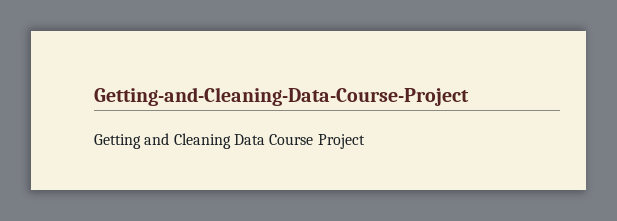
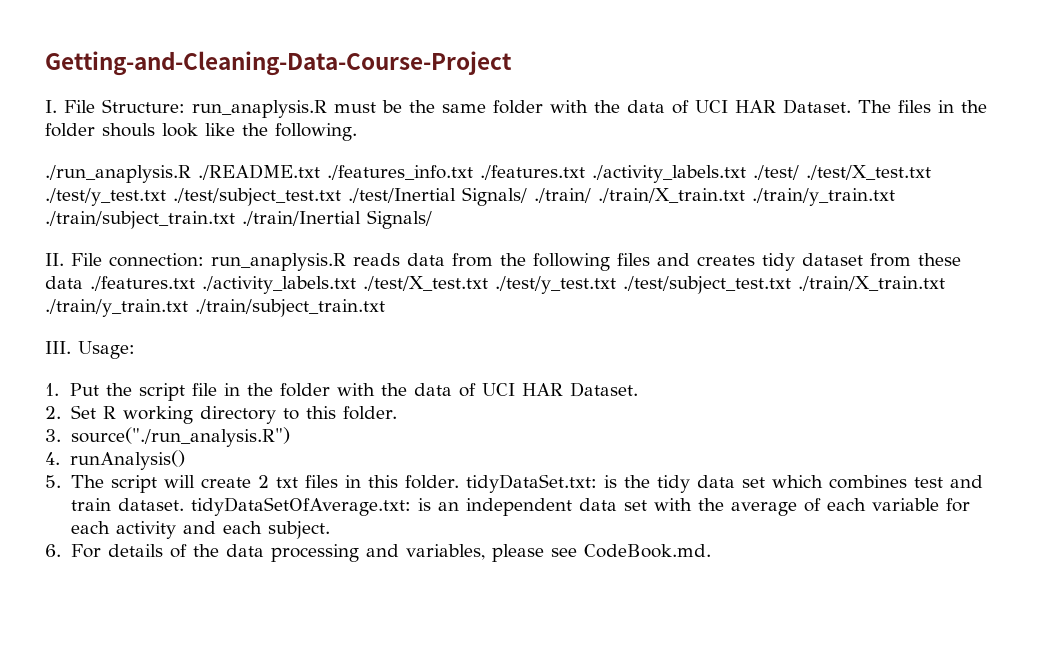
- Getting and Cleaning Data Course Project
+ I. File Structure: run_anaplysis.R must be the same folder with the data of UCI HAR Dataset. The files in the folder shouls look like the following.
+ ./run_anaplysis.R ./README.txt ./features_info.txt ./features.txt ./activity_labels.txt ./test/ ./test/X_test.txt ./test/y_test.txt ./test/subject_test.txt ./test/Inertial Signals/ ./train/ ./train/X_train.txt ./train/y_train.txt ./train/subject_train.txt ./train/Inertial Signals/
+ II. File connection: run_anaplysis.R reads data from the following files and creates tidy dataset from these data ./features.txt ./activity_labels.txt ./test/X_test.txt ./test/y_test.txt ./test/subject_test.txt ./train/X_train.txt ./train/y_train.txt ./train/subject_train.txt
+ III. Usage:
+ 1. Put the script file in the folder with the data of UCI HAR Dataset.
+ 2. Set R working directory to this folder.
+ 3. source("./run_analysis.R")
+ 4. runAnalysis()
+ 5. The script will create 2 txt files in this folder. tidyDataSet.txt: is the tidy data set which combines test and train dataset. tidyDataSetOfAverage.txt: is an independent data set with the average of each variable for each activity and each subject.
+ 6. For details of the data processing and variables, please see CodeBook.md.

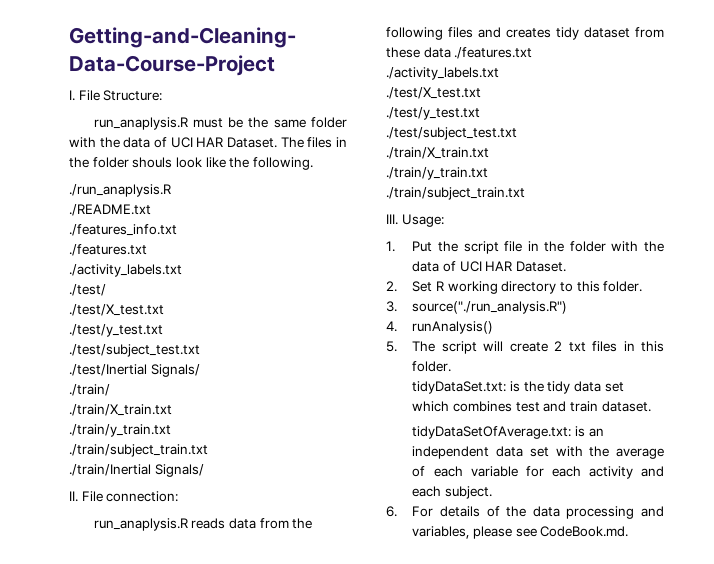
- I. File Structure: run_anaplysis.R must be the same folder with the data of UCI HAR Dataset.
+ I. File Structure:
+ run_anaplysis.R must be the same folder with the data of UCI HAR Dataset.
- ./run_anaplysis.R ./README.txt ./features_info.txt ./features.txt ./activity_labels.txt ./test/ ./test/X_test.txt ./test/y_test.txt ./test/subject_test.txt ./test/Inertial Signals/ ./train/ ./train/X_train.txt ./train/y_train.txt ./train/subject_train.txt ./train/Inertial Signals/
+ ./run_anaplysis.R
+ ./README.txt
+ ./features_info.txt
+ ./features.txt
+ ./activity_labels.txt
+ ./test/
+ ./test/X_test.txt
+ ./test/y_test.txt
+ ./test/subject_test.txt
+ ./test/Inertial Signals/
+ ./train/
+ ./train/X_train.txt
+ ./train/y_train.txt
+ ./train/subject_train.txt
+ ./train/Inertial Signals/
- II. File connection: run_anaplysis.R reads data from the following files and creates tidy dataset from these data ./features.txt ./activity_labels.txt ./test/X_test.txt ./test/y_test.txt ./test/subject_test.txt ./train/X_train.txt ./train/y_train.txt ./train/subject_train.txt
+ II. File connection:
+ run_anaplysis.R reads data from the following files and creates tidy dataset from these data ./features.txt
+ ./activity_labels.txt
+ ./test/X_test.txt
+ ./test/y_test.txt
+ ./test/subject_test.txt
+ ./train/X_train.txt
+ ./train/y_train.txt
+ ./train/subject_train.txt
- 5. The script will create 2 txt files in this folder. tidyDataSet.txt: is the tidy data set which combines test and train dataset. tidyDataSetOfAverage.txt: is an independent data set with the average of each variable for each activity and each subject.
+ 5. The script will create 2 txt files in this folder.
+ tidyDataSet.txt: is the tidy data set which combines test and train dataset.
+ tidyDataSetOfAverage.txt: is an independent data set with the average of each variable for each activity and each subject.

